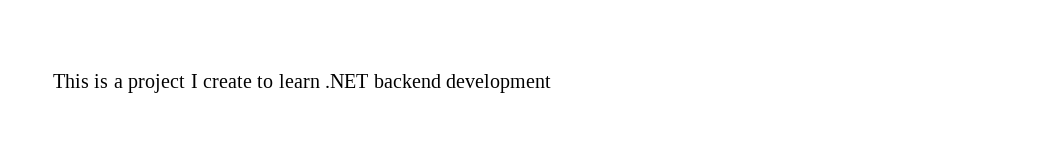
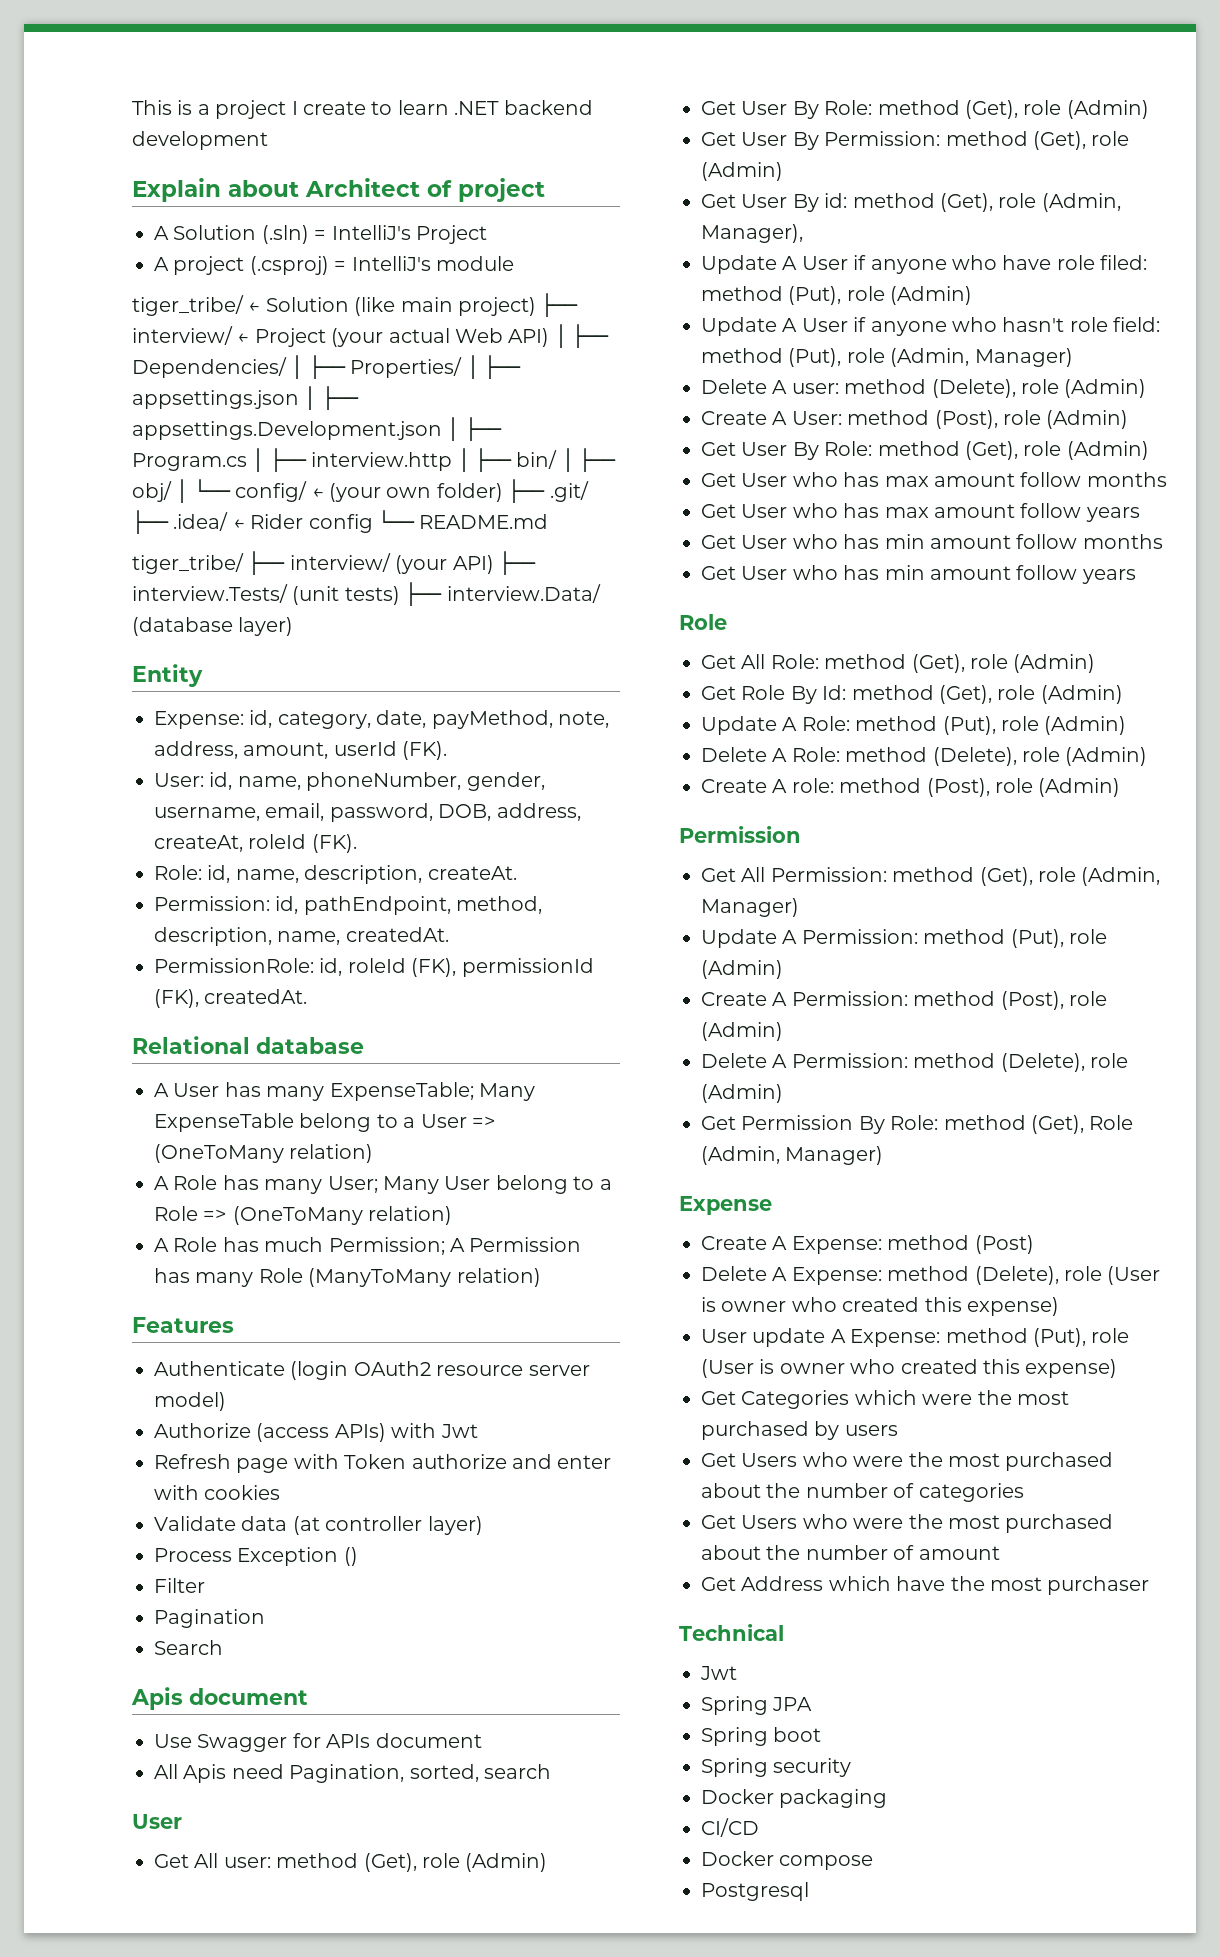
+ Explain about Architect of project
+ A Solution (.sln) = IntelliJ's Project
+ A project (.csproj) = IntelliJ's module
+ tiger_tribe/ ← Solution (like main project) ├── interview/ ← Project (your actual Web API) │ ├── Dependencies/ │ ├── Properties/ │ ├── appsettings.json │ ├── appsettings.Development.json │ ├── Program.cs │ ├── interview.http │ ├── bin/ │ ├── obj/ │ └── config/ ← (your own folder) ├── .git/ ├── .idea/ ← Rider config └── README.md
+ tiger_tribe/ ├── interview/ (your API) ├── interview.Tests/ (unit tests) ├── interview.Data/ (database layer)
+ Entity
+ Expense: id, category, date, payMethod, note, address, amount, userId (FK).
+ User: id, name, phoneNumber, gender, username, email, password, DOB, address, createAt, roleId (FK).
+ Role: id, name, description, createAt.
+ Permission: id, pathEndpoint, method, description, name, createdAt.
+ PermissionRole: id, roleId (FK), permissionId (FK), createdAt.
+ Relational database
+ A User has many ExpenseTable; Many ExpenseTable belong to a User => (OneToMany relation)
+ A Role has many User; Many User belong to a Role => (OneToMany relation)
+ A Role has much Permission; A Permission has many Role (ManyToMany relation)
+ Features
+ Authenticate (login OAuth2 resource server model)
+ Authorize (access APIs) with Jwt
+ Refresh page with Token authorize and enter with cookies
+ Validate data (at controller layer)
+ Process Exception ()
+ Filter
+ Pagination
+ Search
+ Apis document
+ Use Swagger for APIs document
+ All Apis need Pagination, sorted, search
+ User
+ Get All user: method (Get), role (Admin)
+ Get User By Role: method (Get), role (Admin)
+ Get User By Permission: method (Get), role (Admin)
+ Get User By id: method (Get), role (Admin, Manager),
+ Update A User if anyone who have role filed: method (Put), role (Admin)
+ Update A User if anyone who hasn't role field: method (Put), role (Admin, Manager)
+ Delete A user: method (Delete), role (Admin)
+ Create A User: method (Post), role (Admin)
+ Get User By Role: method (Get), role (Admin)
+ Get User who has max amount follow months
+ Get User who has max amount follow years
+ Get User who has min amount follow months
+ Get User who has min amount follow years
+ Role
+ Get All Role: method (Get), role (Admin)
+ Get Role By Id: method (Get), role (Admin)
+ Update A Role: method (Put), role (Admin)
+ Delete A Role: method (Delete), role (Admin)
+ Create A role: method (Post), role (Admin)
+ Permission
+ Get All Permission: method (Get), role (Admin, Manager)
+ Update A Permission: method (Put), role (Admin)
+ Create A Permission: method (Post), role (Admin)
+ Delete A Permission: method (Delete), role (Admin)
+ Get Permission By Role: method (Get), Role (Admin, Manager)
+ Expense
+ Create A Expense: method (Post)
+ Delete A Expense: method (Delete), role (User is owner who created this expense)
+ User update A Expense: method (Put), role (User is owner who created this expense)
+ Get Categories which were the most purchased by users
+ Get Users who were the most purchased about the number of categories
+ Get Users who were the most purchased about the number of amount
+ Get Address which have the most purchaser
+ Technical
+ Jwt
+ Spring JPA
+ Spring boot
+ Spring security
+ Docker packaging
+ CI/CD
+ Docker compose
+ Postgresql

